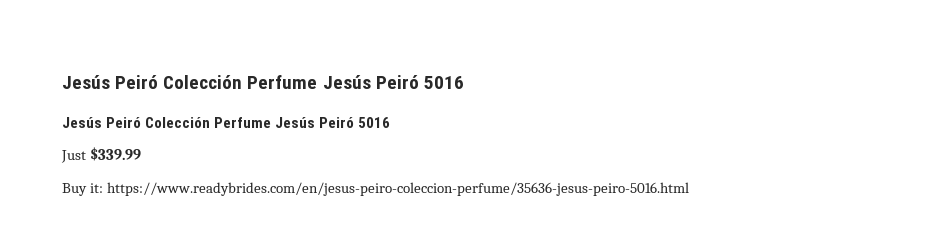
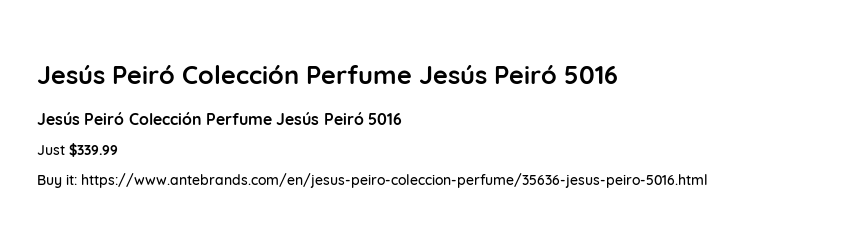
- Buy it: https://www.readybrides.com/en/jesus-peiro-coleccion-perfume/35636-jesus-peiro-5016.html
+ Buy it: https://www.antebrands.com/en/jesus-peiro-coleccion-perfume/35636-jesus-peiro-5016.html

